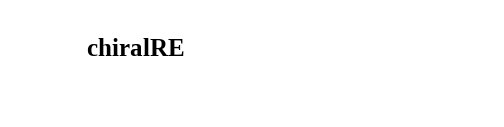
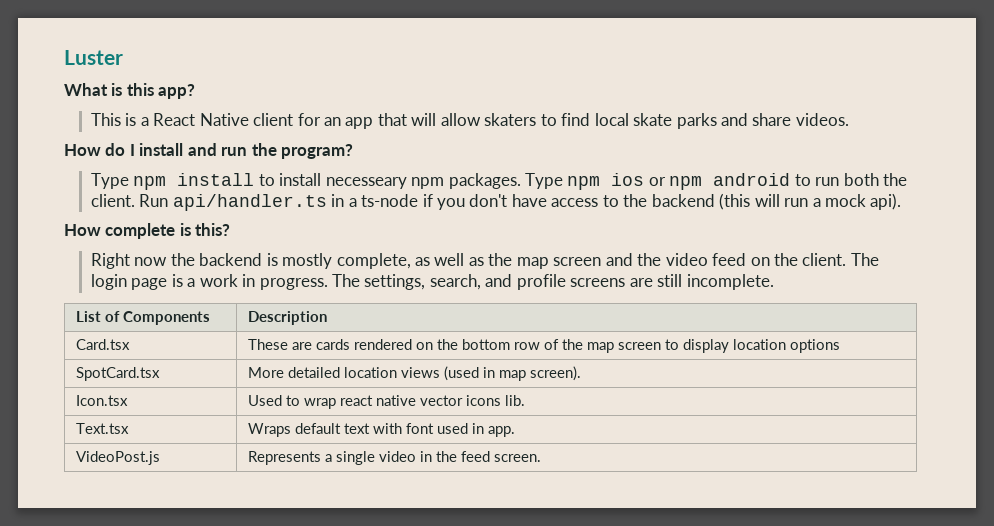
- chiralRE
+ Luster
+ What is this app?
+ This is a React Native client for an app that will allow skaters to find local skate parks and share videos.
+ How do I install and run the program?
+ Type npm install to install necesseary npm packages. Type npm ios or npm android to run both the client. Run api/handler.ts in a ts-node if you don't have access to the backend (this will run a mock api).
+ How complete is this?
+ Right now the backend is mostly complete, as well as the map screen and the video feed on the client. The login page is a work in progress. The settings, search, and profile screens are still incomplete.
+ List of Components | Description
+ Card.tsx | These are cards rendered on the bottom row of the map screen to display location options
+ SpotCard.tsx | More detailed location views (used in map screen).
+ Icon.tsx | Used to wrap react native vector icons lib.
+ Text.tsx | Wraps default text with font used in app.
+ VideoPost.js | Represents a single video in the feed screen.

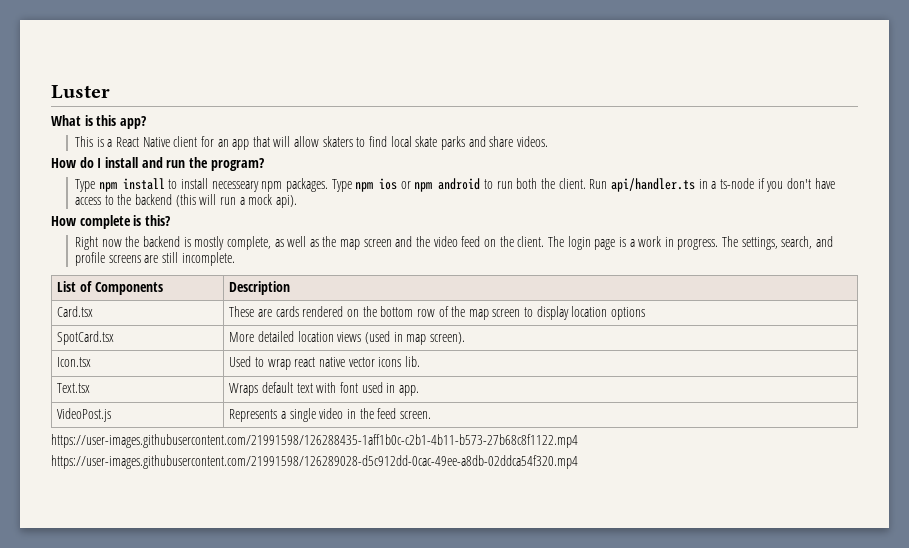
+ https://user-images.githubusercontent.com/21991598/126288435-1aff1b0c-c2b1-4b11-b573-27b68c8f1122.mp4
+ https://user-images.githubusercontent.com/21991598/126289028-d5c912dd-0cac-49ee-a8db-02ddca54f320.mp4

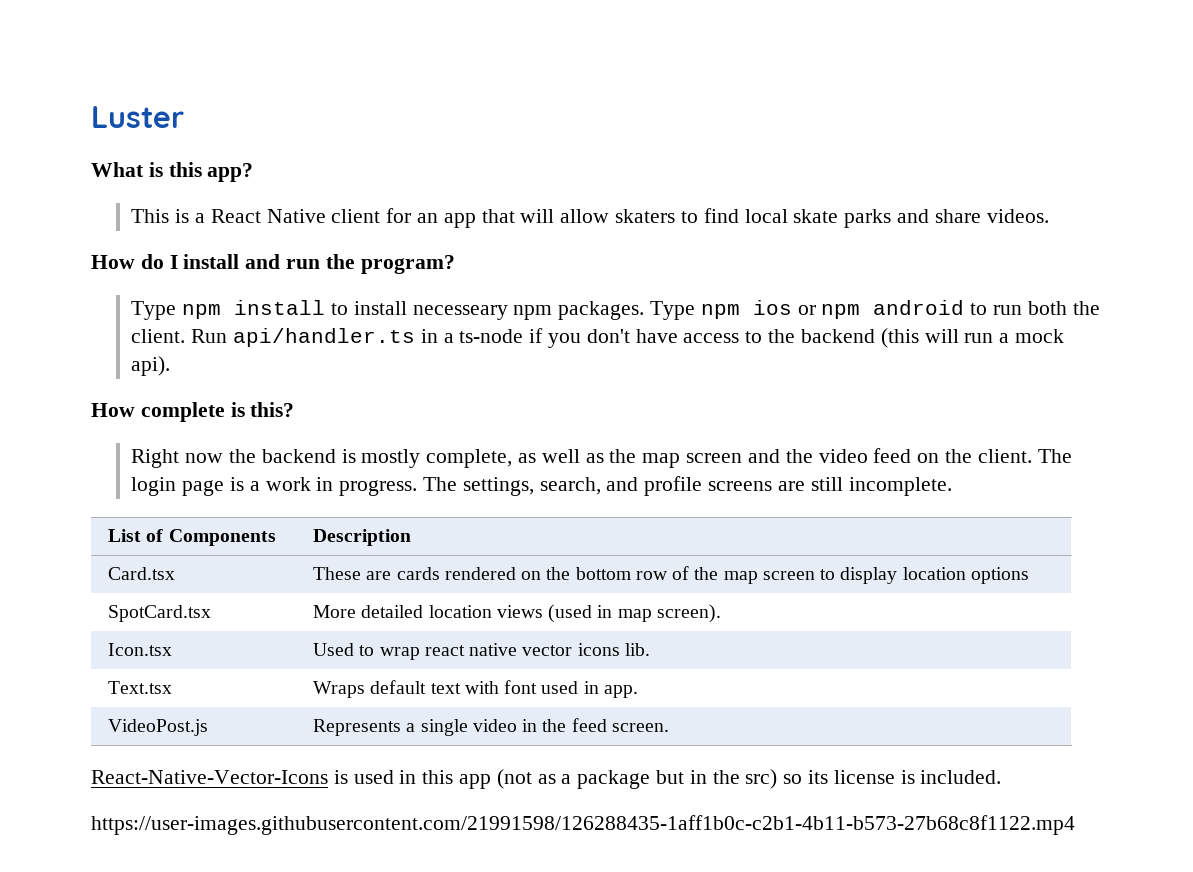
+ React-Native-Vector-Icons is used in this app (not as a package but in the src) so its license is included.
- https://user-images.githubusercontent.com/21991598/126289028-d5c912dd-0cac-49ee-a8db-02ddca54f320.mp4

